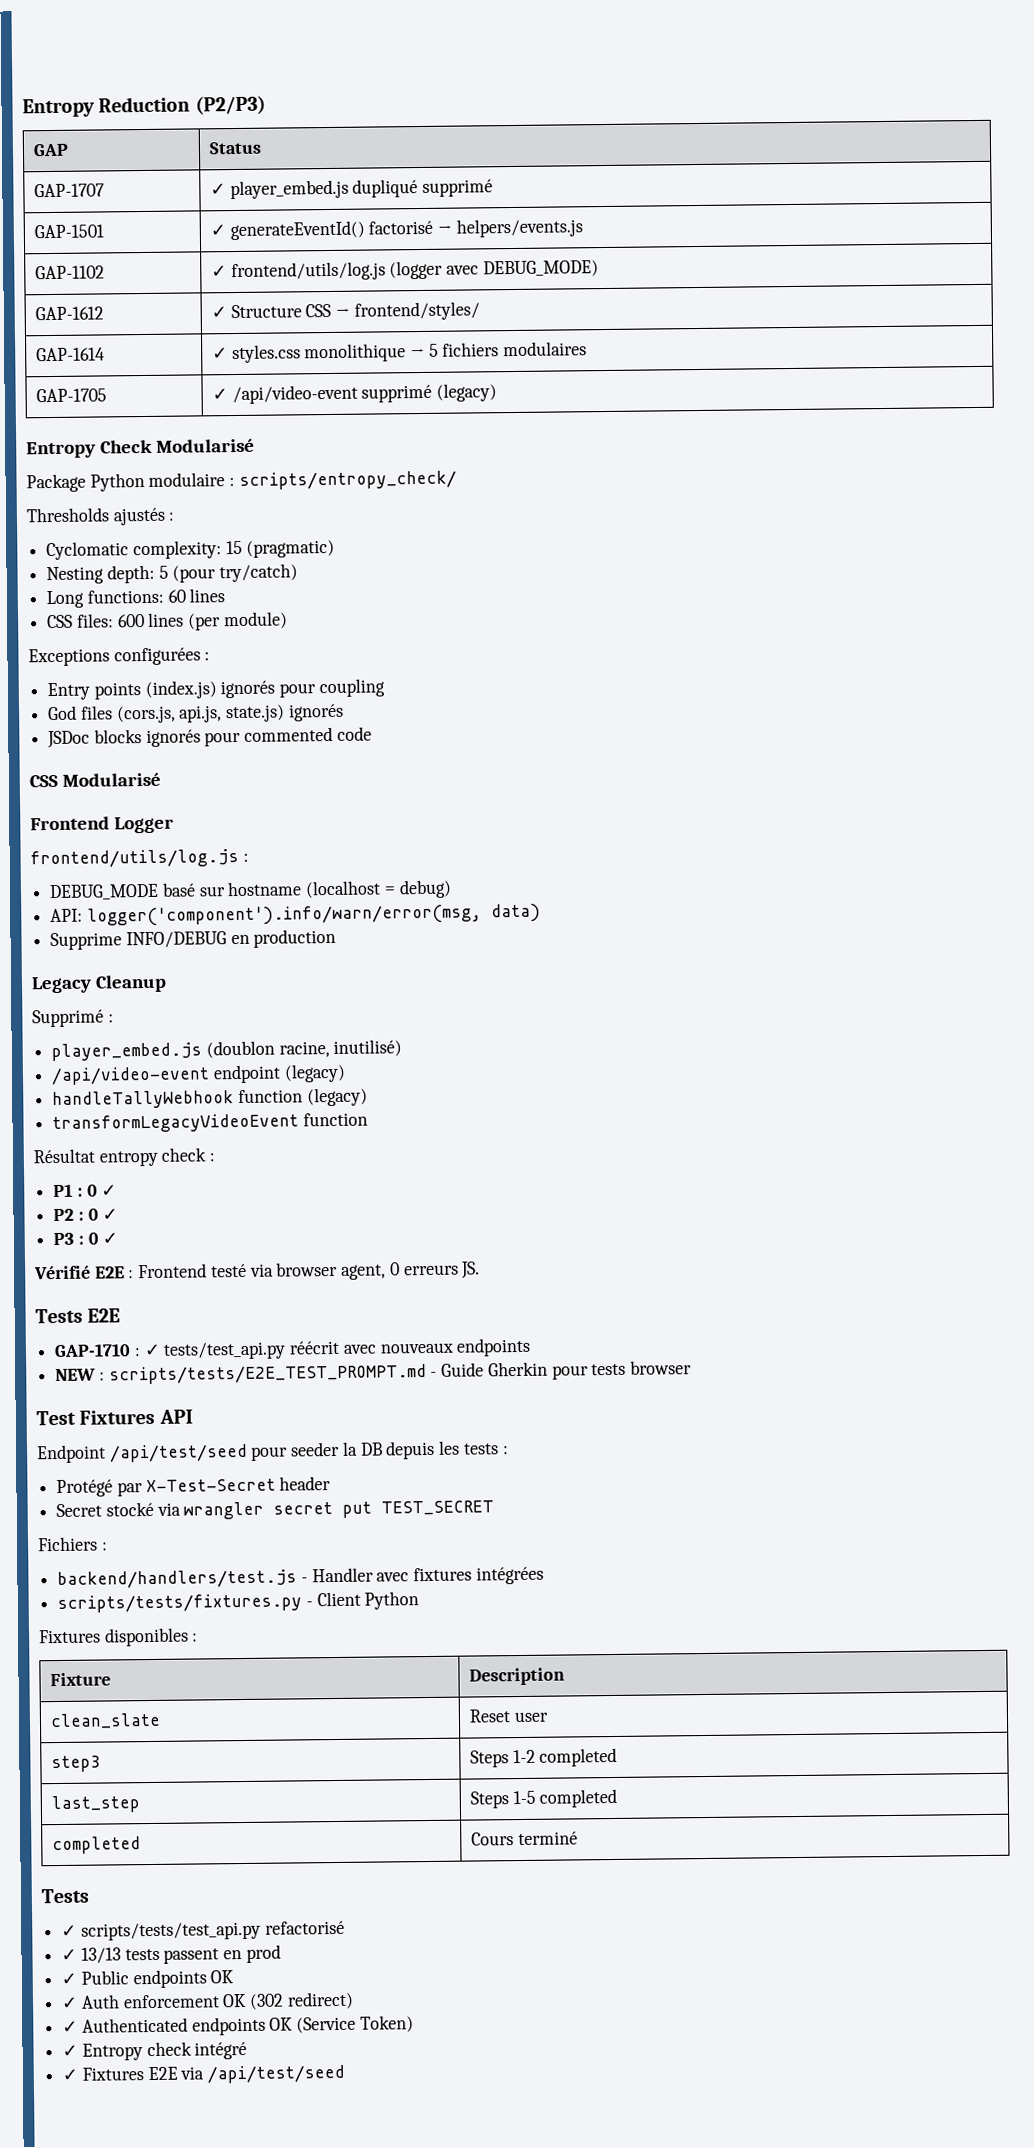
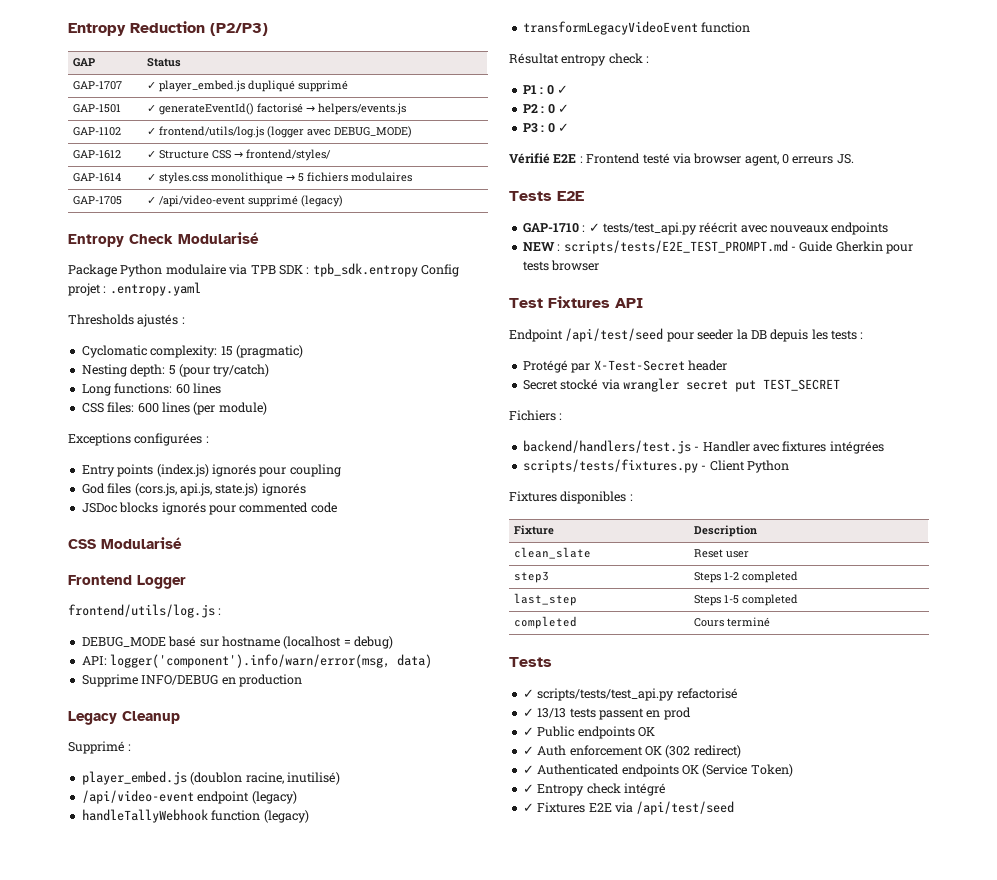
- Package Python modulaire : scripts/entropy_check/
+ Package Python modulaire via TPB SDK : tpb_sdk.entropy Config projet : .entropy.yaml

